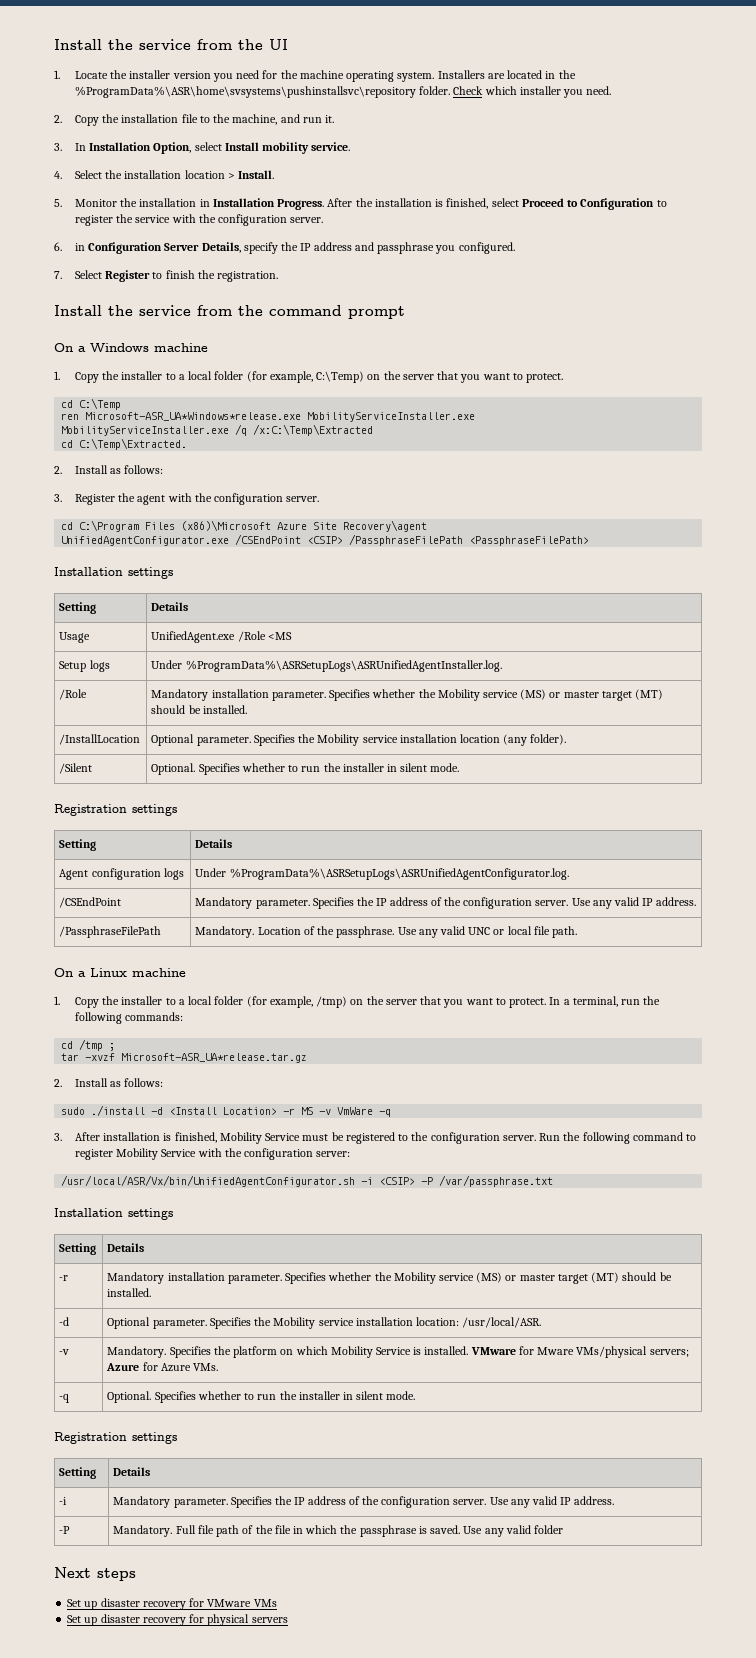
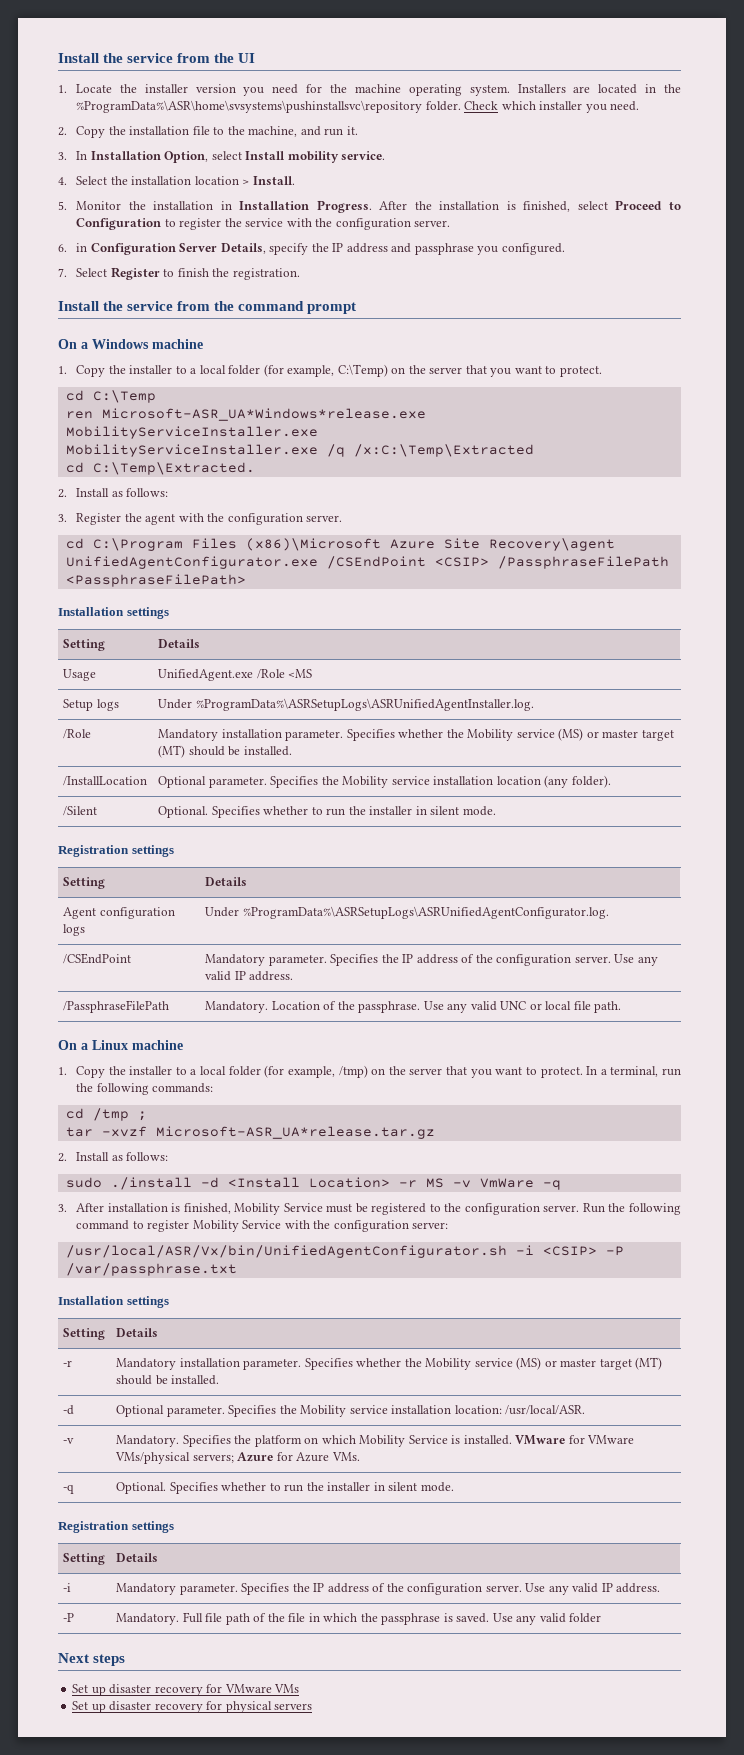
- -v | Mandatory. Specifies the platform on which Mobility Service is installed. VMware for Mware VMs/physical servers; Azure for Azure VMs.
+ -v | Mandatory. Specifies the platform on which Mobility Service is installed. VMware for VMware VMs/physical servers; Azure for Azure VMs.

